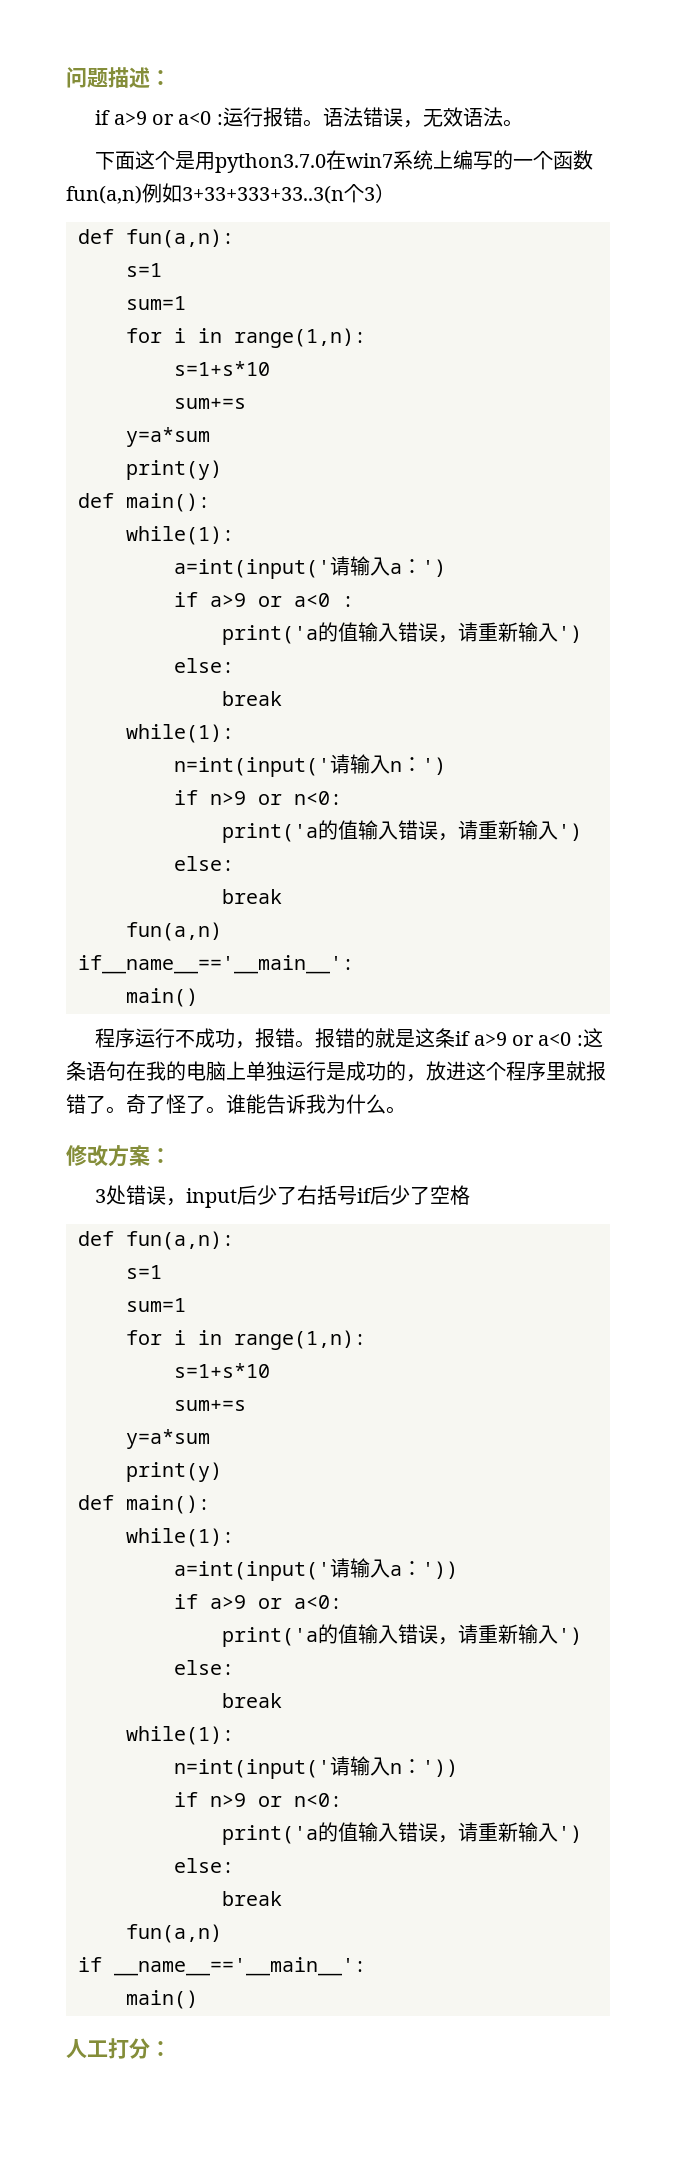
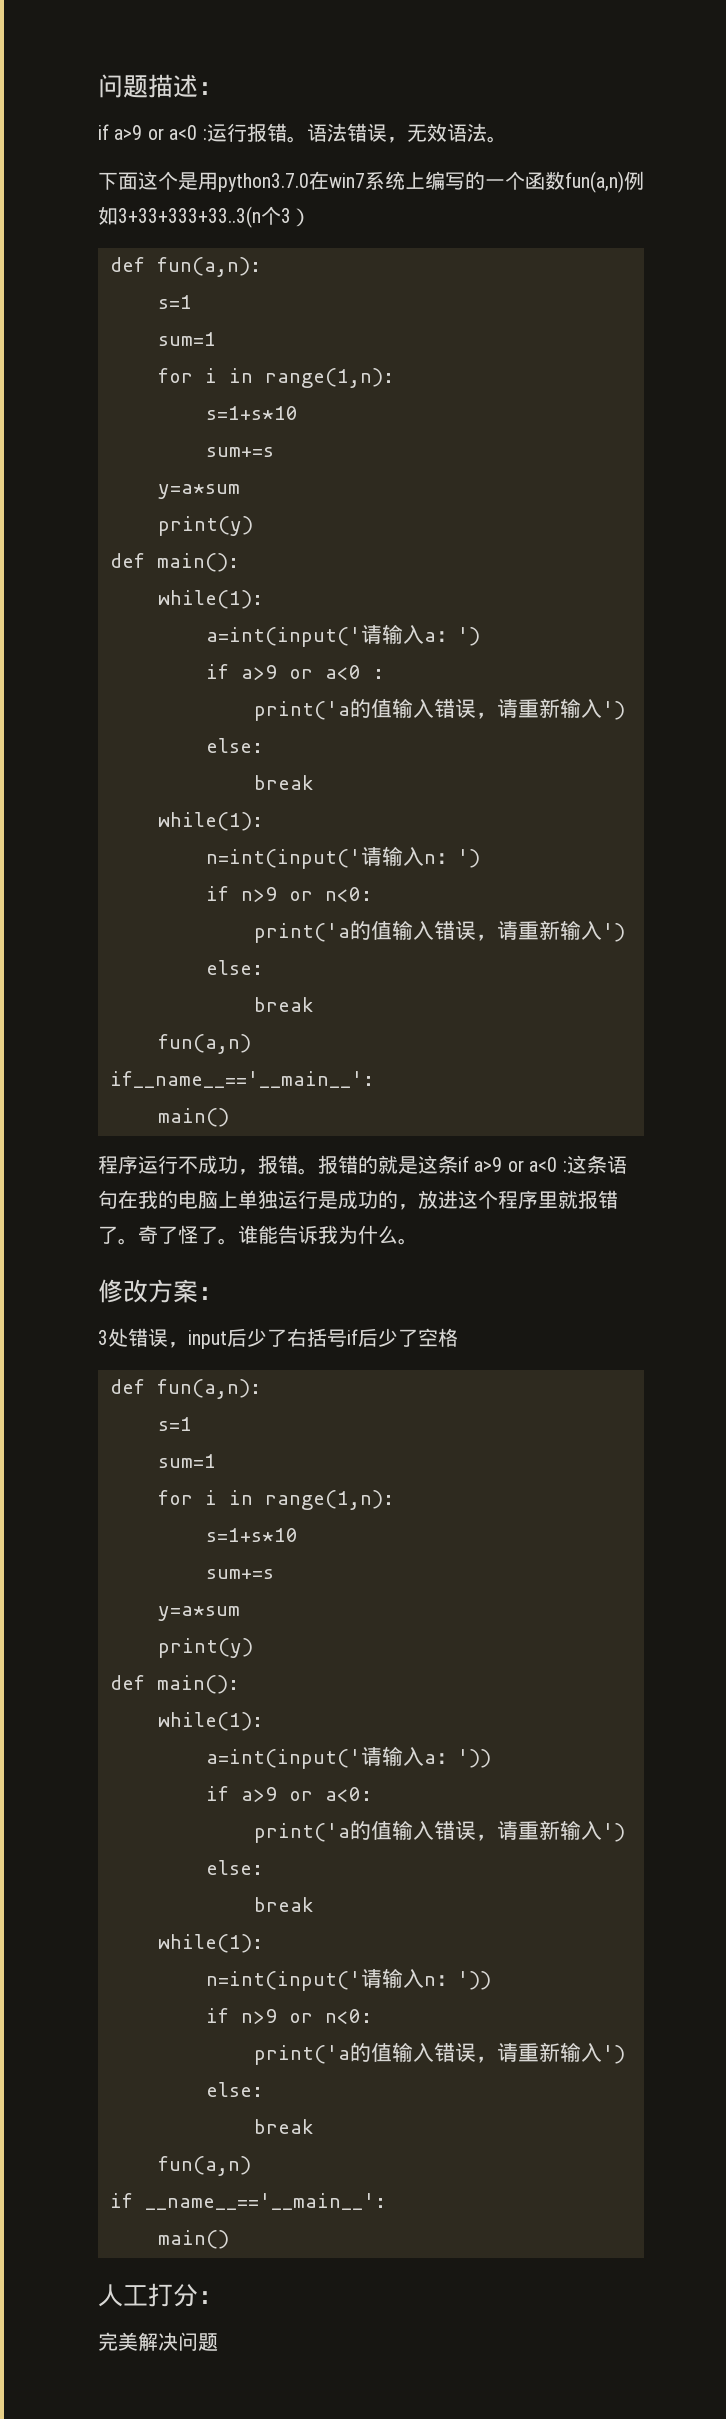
+ 完美解决问题

